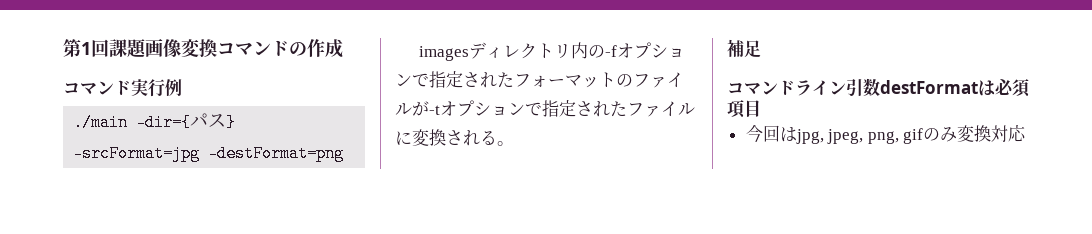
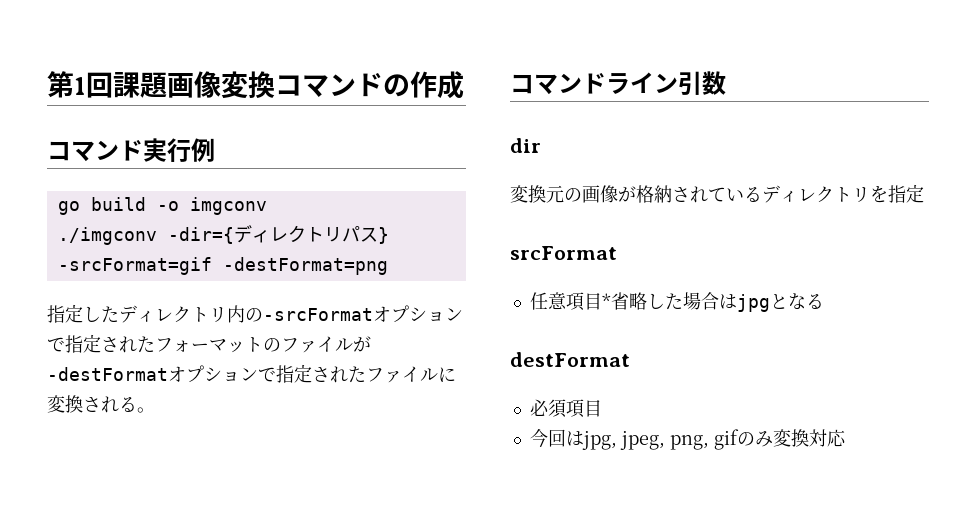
- ./main -dir={パス} -srcFormat=jpg -destFormat=png
+ go build -o imgconv
+ ./imgconv -dir={ディレクトリパス} -srcFormat=gif -destFormat=png
- imagesディレクトリ内の-fオプションで指定されたフォーマットのファイルが-tオプションで指定されたファイルに変換される。
+ 指定したディレクトリ内の-srcFormatオプションで指定されたフォーマットのファイルが-destFormatオプションで指定されたファイルに変換される。
- 補足
- コマンドライン引数destFormatは必須項目
+ コマンドライン引数
+ dir
+ 変換元の画像が格納されているディレクトリを指定
+ srcFormat
+ 任意項目*省略した場合はjpgとなる
+ destFormat
+ 必須項目

